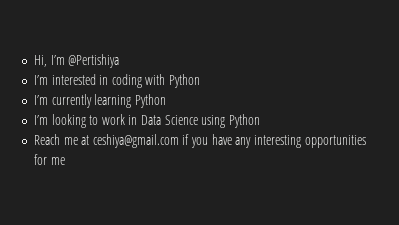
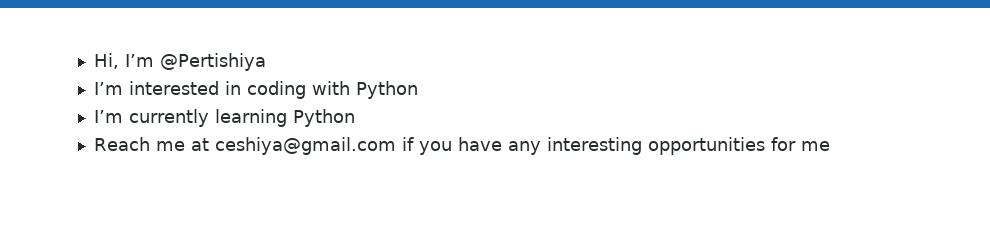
- I’m looking to work in Data Science using Python

